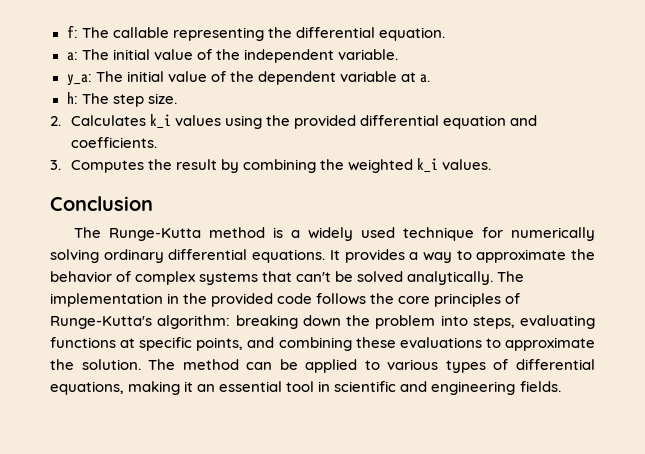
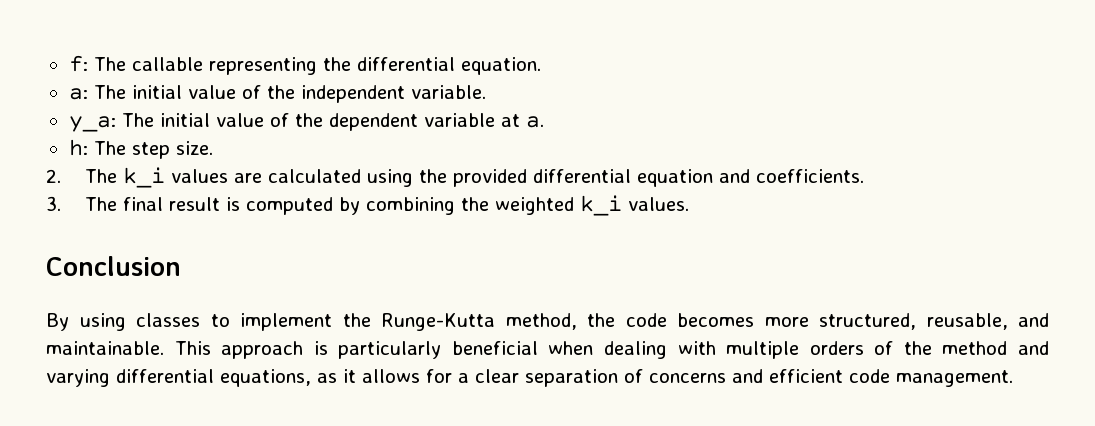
- 2. Calculates k_i values using the provided differential equation and coefficients.
+ 2. The k_i values are calculated using the provided differential equation and coefficients.
- 3. Computes the result by combining the weighted k_i values.
+ 3. The final result is computed by combining the weighted k_i values.
- The Runge-Kutta method is a widely used technique for numerically solving ordinary differential equations. It provides a way to approximate the behavior of complex systems that can't be solved analytically. The implementation in the provided code follows the core principles of Runge-Kutta's algorithm: breaking down the problem into steps, evaluating functions at specific points, and combining these evaluations to approximate the solution. The method can be applied to various types of differential equations, making it an essential tool in scientific and engineering fields.
+ By using classes to implement the Runge-Kutta method, the code becomes more structured, reusable, and maintainable. This approach is particularly beneficial when dealing with multiple orders of the method and varying differential equations, as it allows for a clear separation of concerns and efficient code management.

